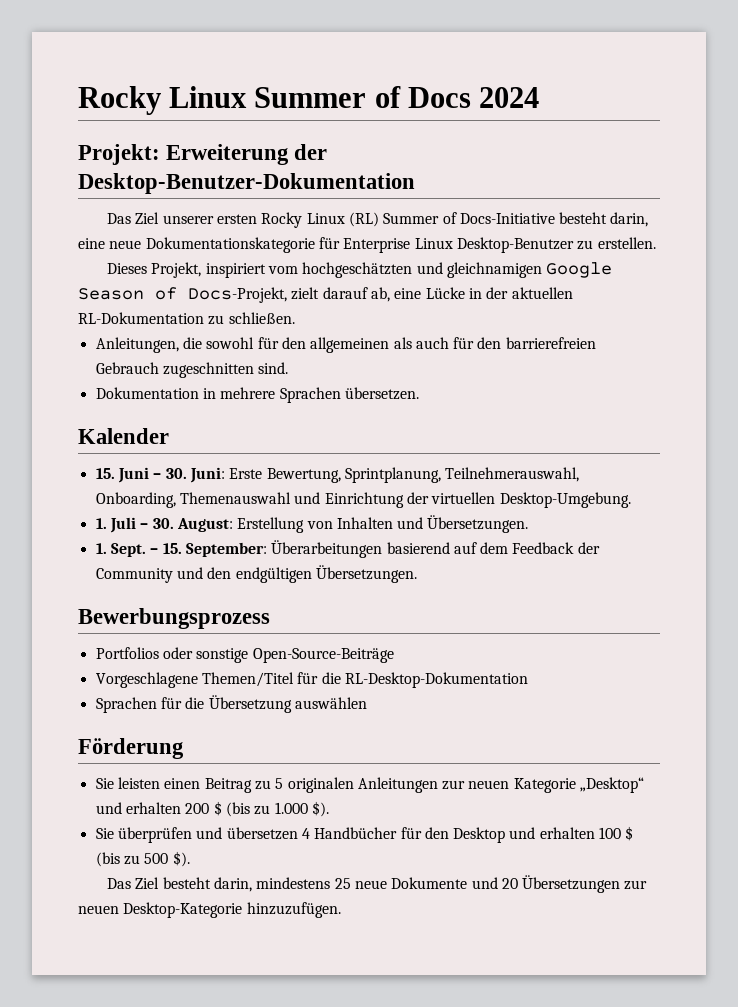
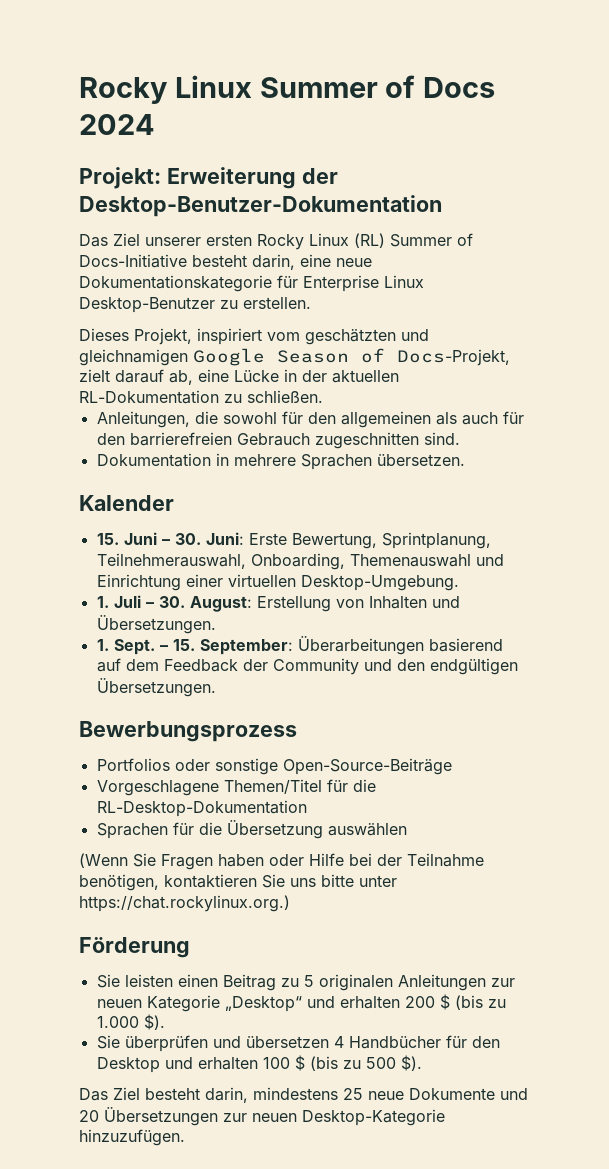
- Dieses Projekt, inspiriert vom hochgeschätzten und gleichnamigen Google Season of Docs-Projekt, zielt darauf ab, eine Lücke in der aktuellen RL-Dokumentation zu schließen.
+ Dieses Projekt, inspiriert vom geschätzten und gleichnamigen Google Season of Docs-Projekt, zielt darauf ab, eine Lücke in der aktuellen RL-Dokumentation zu schließen.
- 15. Juni – 30. Juni: Erste Bewertung, Sprintplanung, Teilnehmerauswahl, Onboarding, Themenauswahl und Einrichtung der virtuellen Desktop-Umgebung.
+ 15. Juni – 30. Juni: Erste Bewertung, Sprintplanung, Teilnehmerauswahl, Onboarding, Themenauswahl und Einrichtung einer virtuellen Desktop-Umgebung.
+ (Wenn Sie Fragen haben oder Hilfe bei der Teilnahme benötigen, kontaktieren Sie uns bitte unter https://chat.rockylinux.org.)

